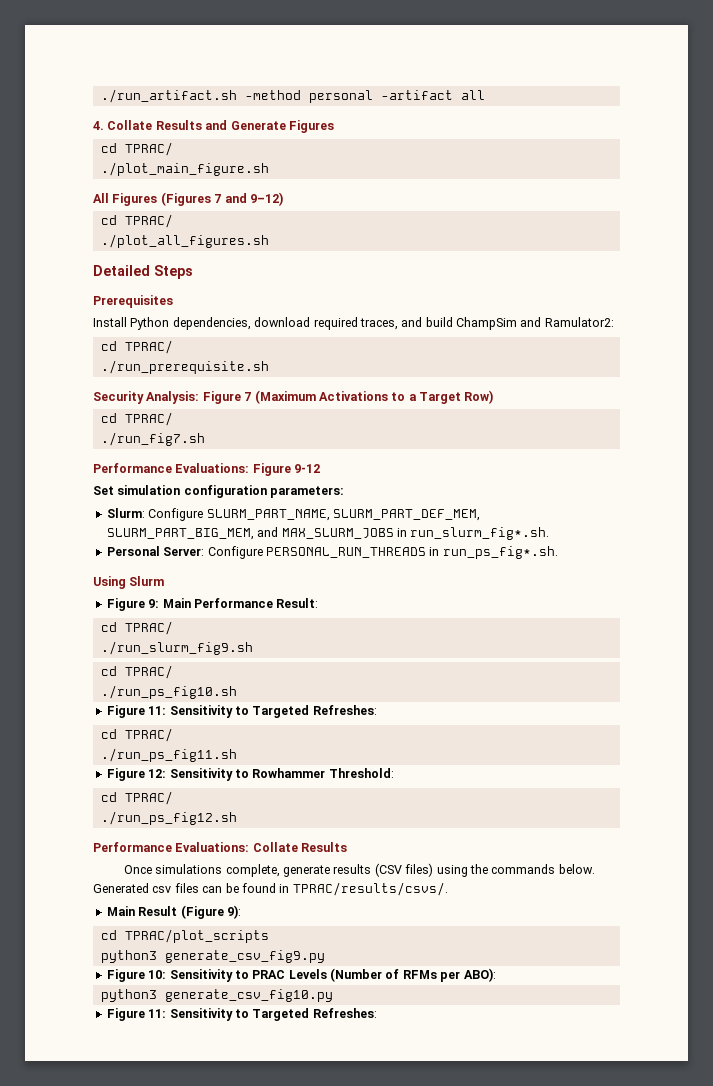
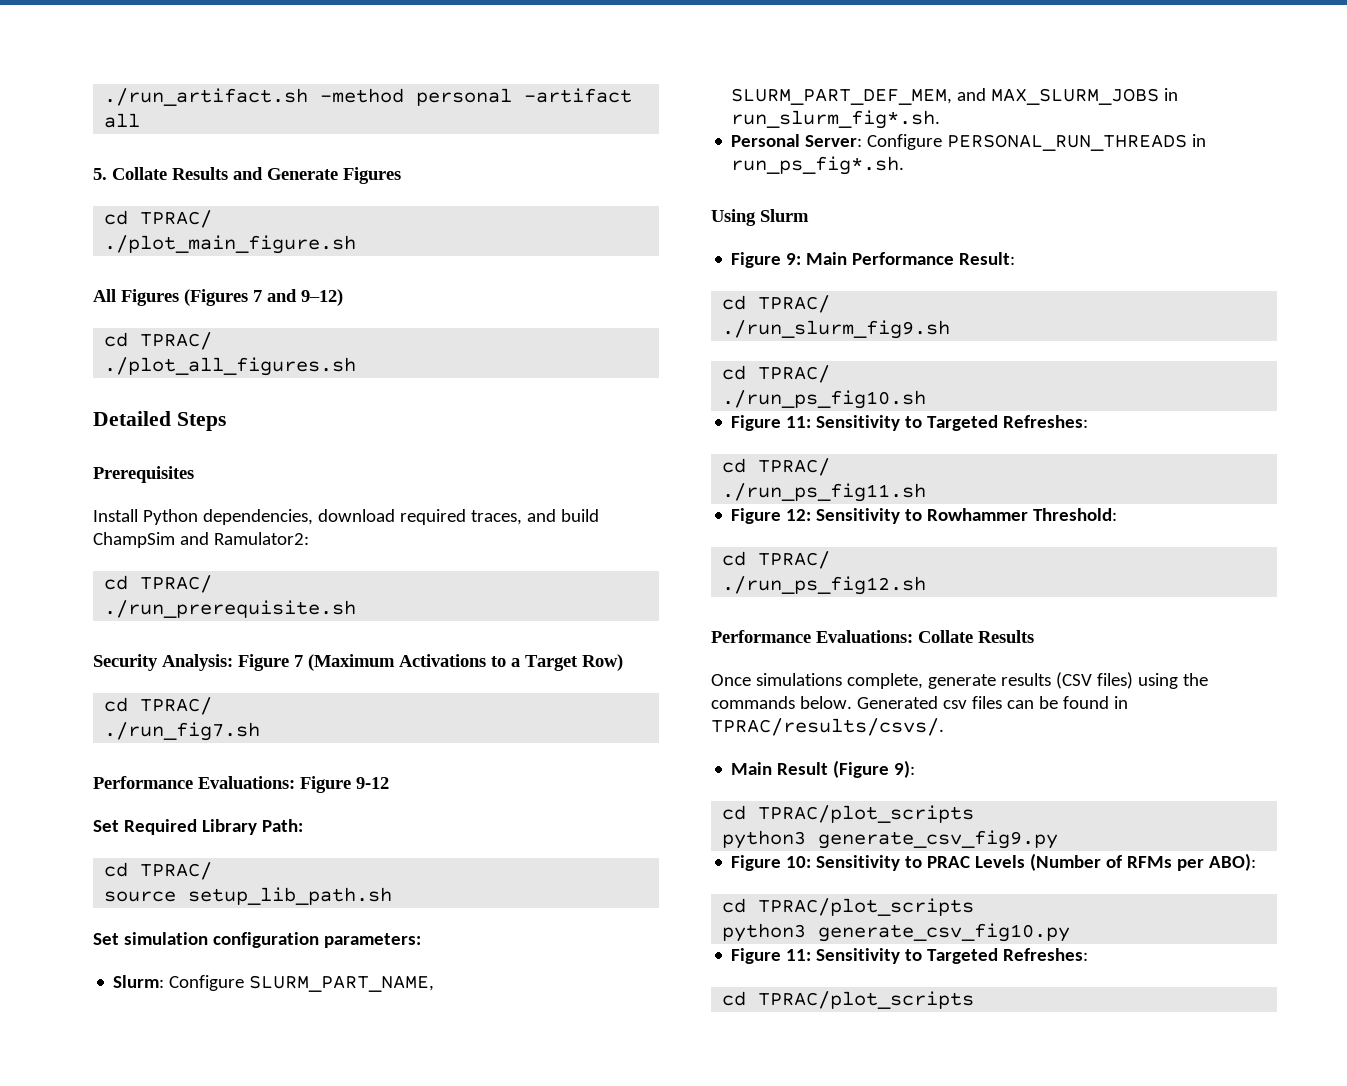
- 4. Collate Results and Generate Figures
+ 5. Collate Results and Generate Figures
+ Set Required Library Path:
+ cd TPRAC/
+ source setup_lib_path.sh
- Slurm: Configure SLURM_PART_NAME, SLURM_PART_DEF_MEM, SLURM_PART_BIG_MEM, and MAX_SLURM_JOBS in run_slurm_fig*.sh.
+ Slurm: Configure SLURM_PART_NAME, SLURM_PART_DEF_MEM, and MAX_SLURM_JOBS in run_slurm_fig*.sh.
  Figure 10: Sensitivity to PRAC Levels (Number of RFMs per ABO):
+ cd TPRAC/plot_scripts
  python3 generate_csv_fig10.py
  Figure 11: Sensitivity to Targeted Refreshes:
+ cd TPRAC/plot_scripts

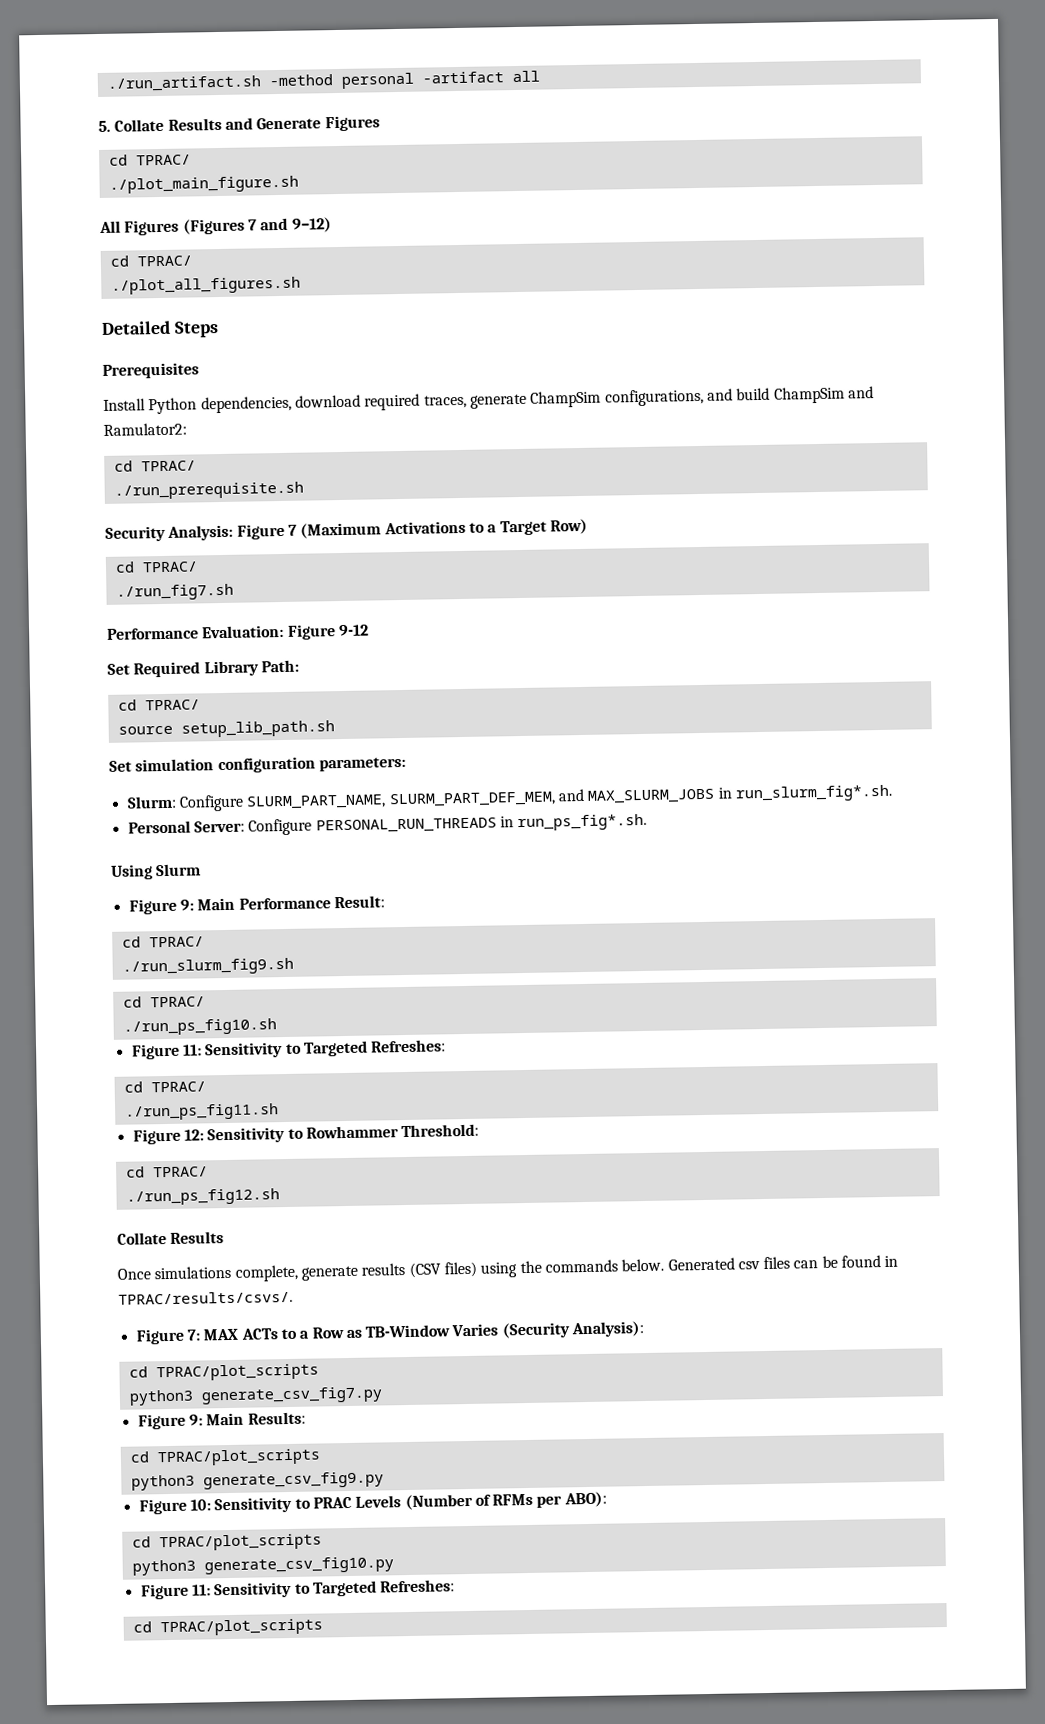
- Install Python dependencies, download required traces, and build ChampSim and Ramulator2:
+ Install Python dependencies, download required traces, generate ChampSim configurations, and build ChampSim and Ramulator2:
- Performance Evaluations: Figure 9-12
+ Performance Evaluation: Figure 9-12
  ./run_ps_fig12.sh
- Performance Evaluations: Collate Results
+ Collate Results
- Main Result (Figure 9):
+ Figure 7: MAX ACTs to a Row as TB-Window Varies (Security Analysis):
+ cd TPRAC/plot_scripts
+ python3 generate_csv_fig7.py
+ Figure 9: Main Results:

